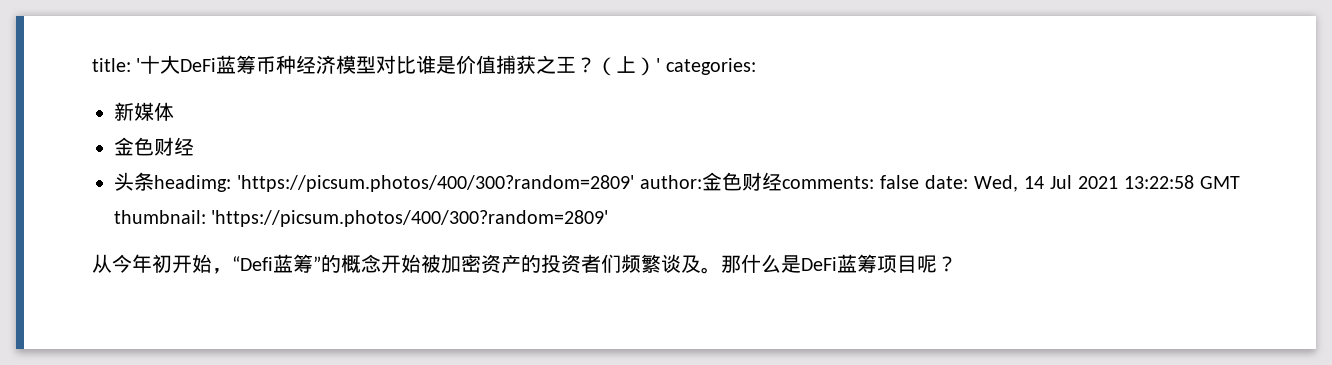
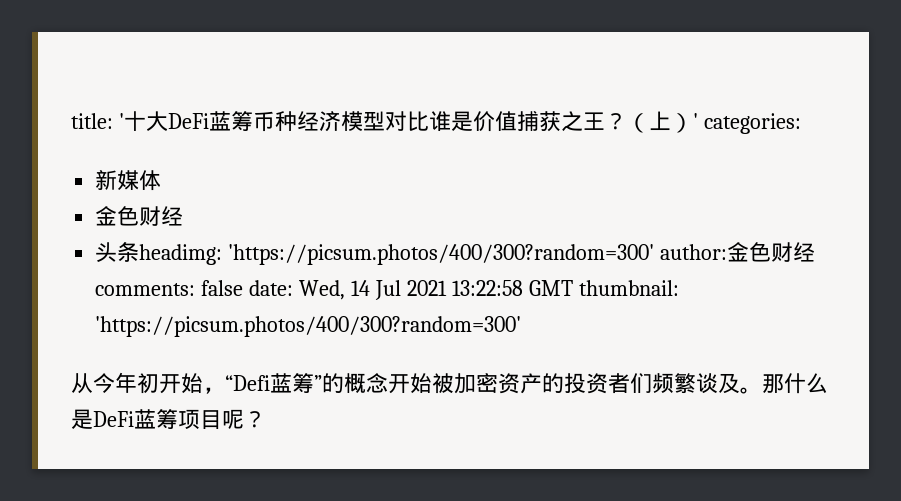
- 头条headimg: 'https://picsum.photos/400/300?random=2809' author:金色财经comments: false date: Wed, 14 Jul 2021 13:22:58 GMT thumbnail: 'https://picsum.photos/400/300?random=2809'
+ 头条headimg: 'https://picsum.photos/400/300?random=300' author:金色财经comments: false date: Wed, 14 Jul 2021 13:22:58 GMT thumbnail: 'https://picsum.photos/400/300?random=300'

